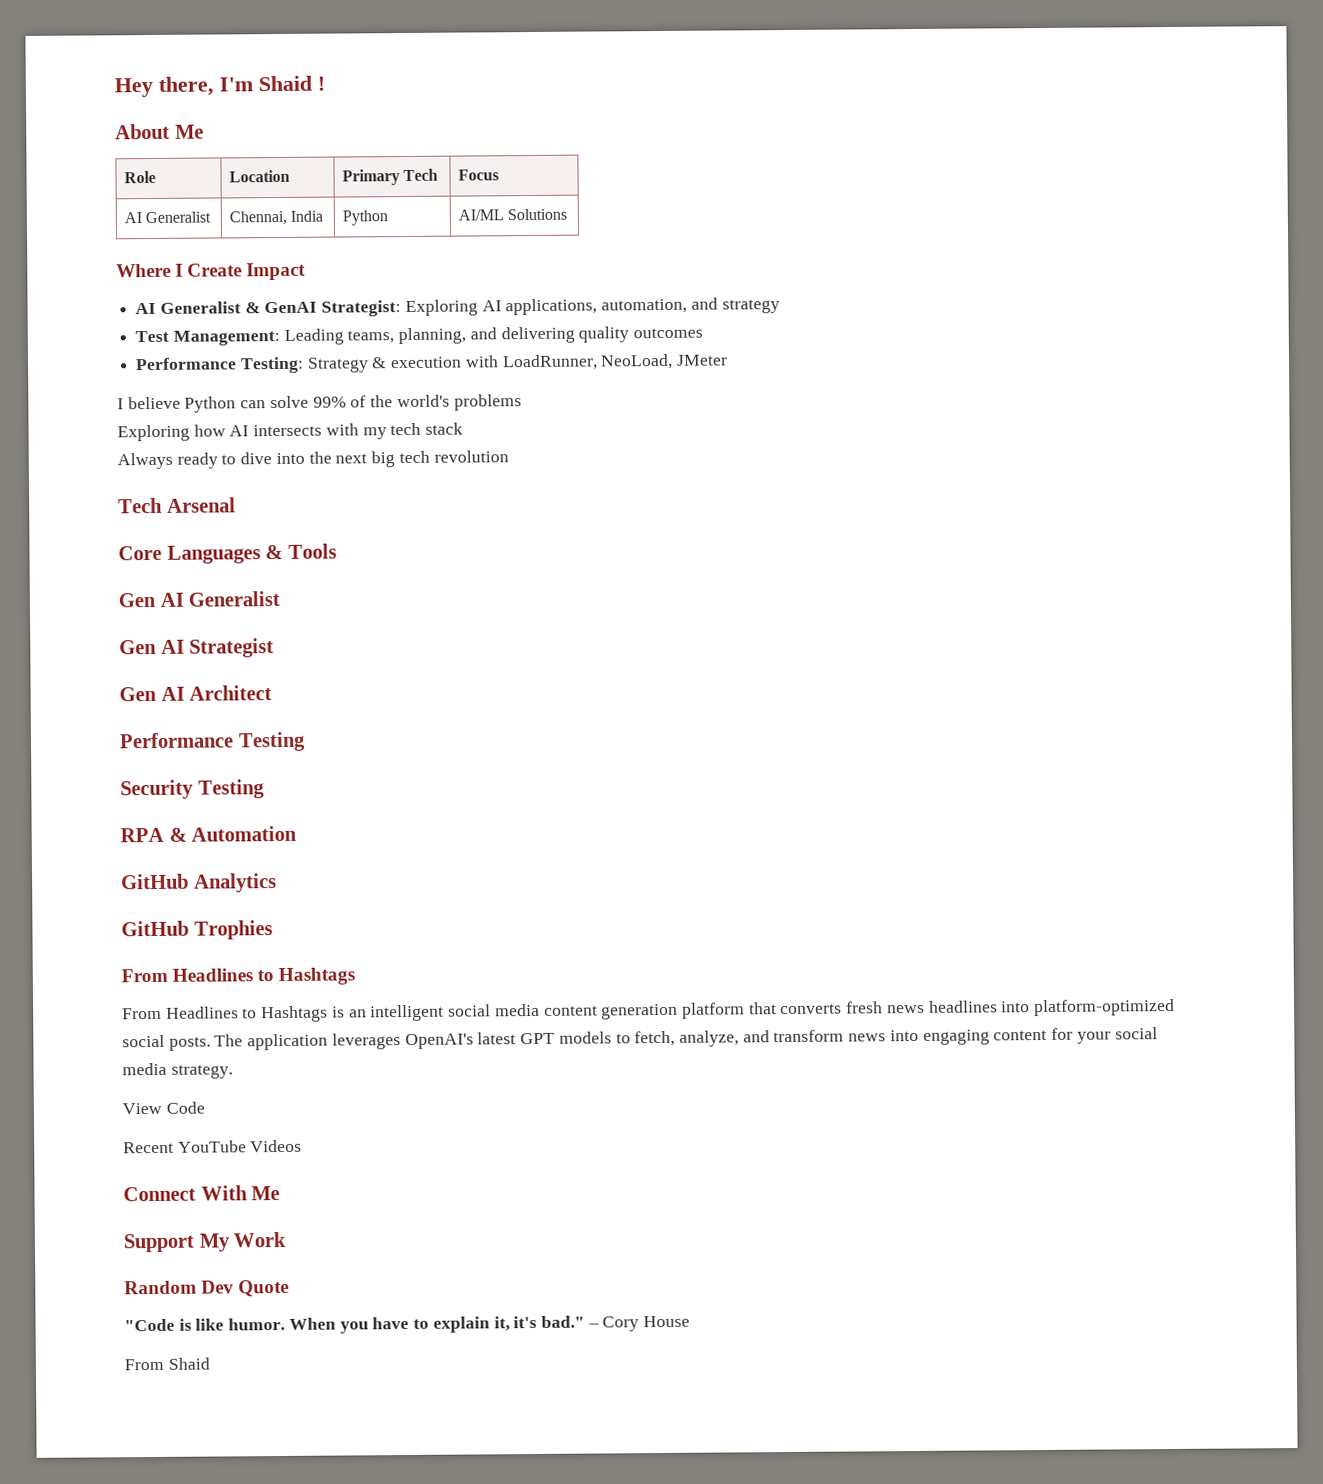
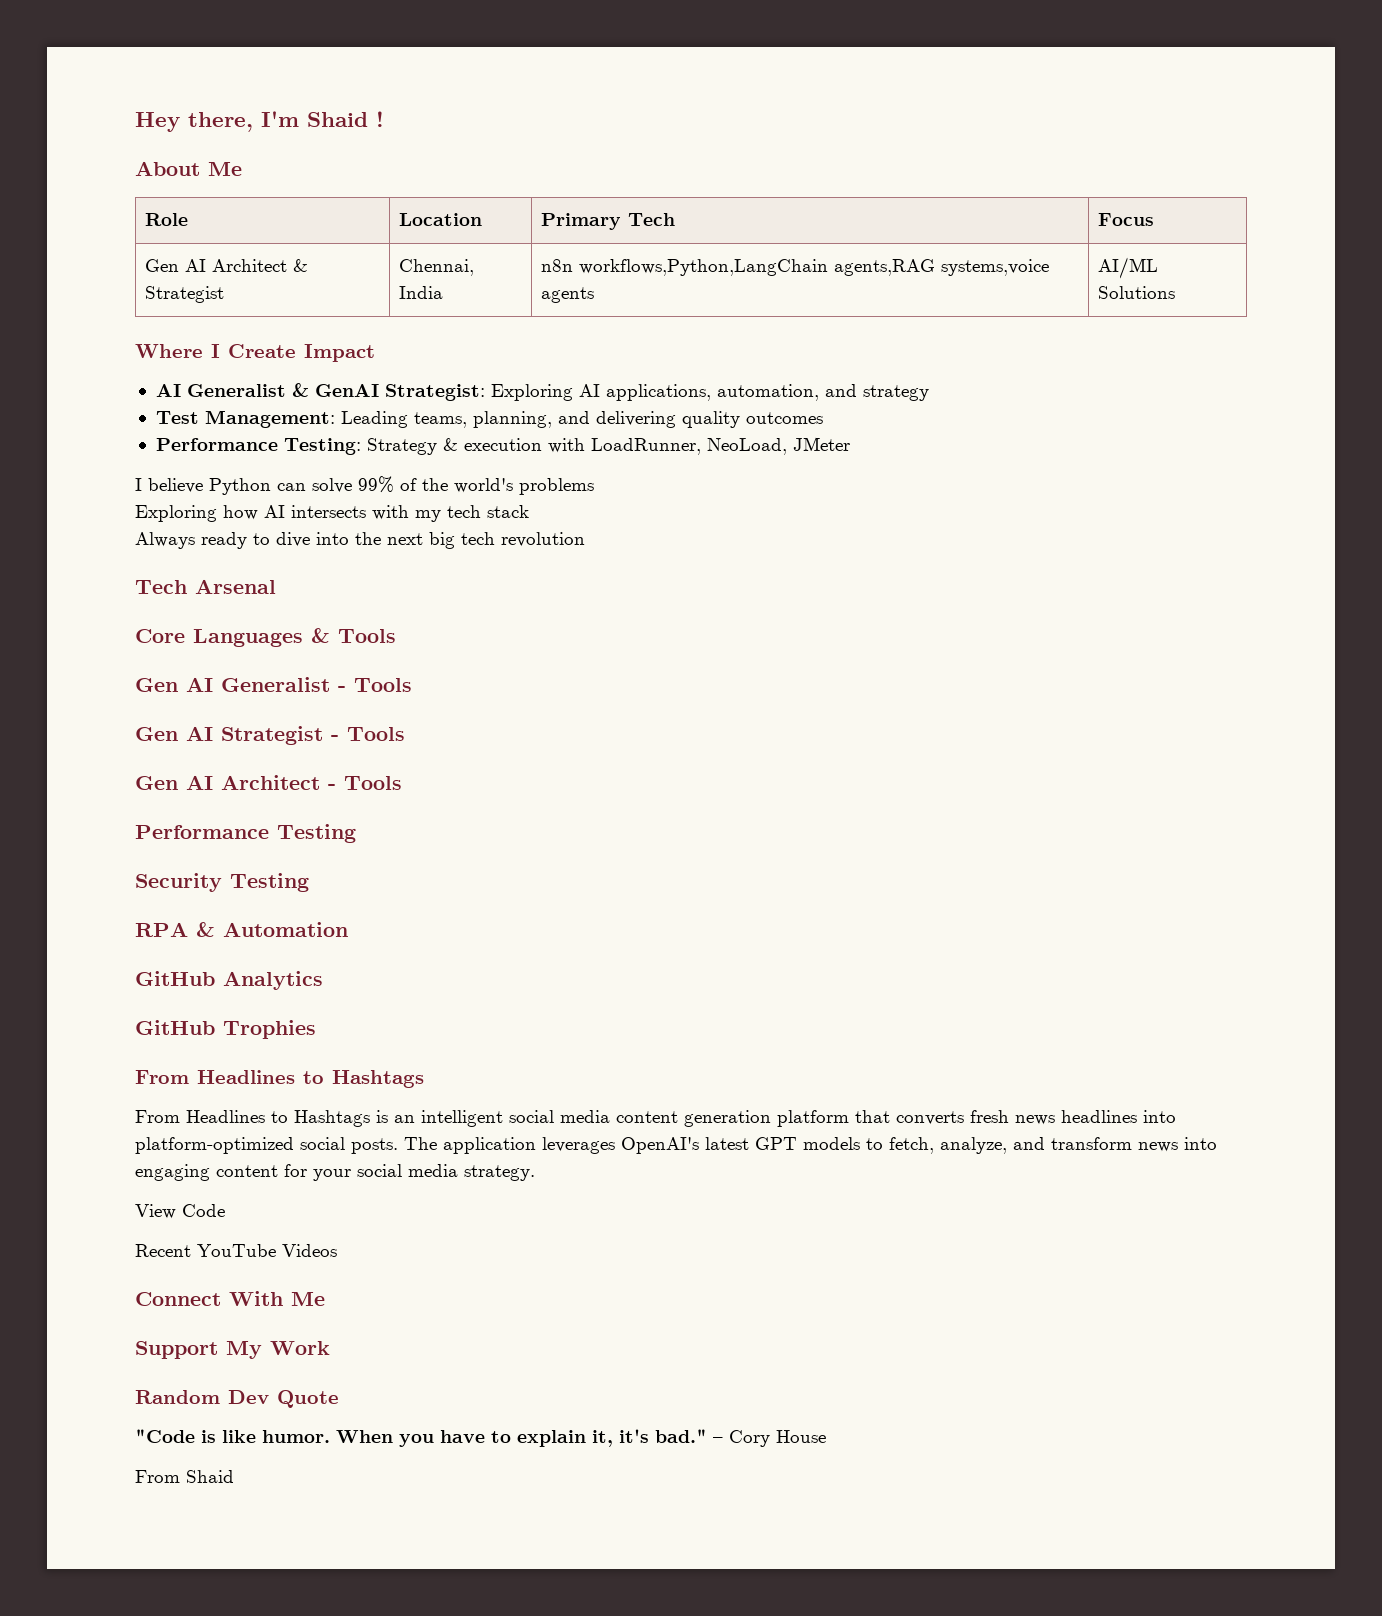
- AI Generalist | Chennai, India | Python | AI/ML Solutions
+ Gen AI Architect & Strategist | Chennai, India | n8n workflows,Python,LangChain agents,RAG systems,voice agents | AI/ML Solutions
- Gen AI Generalist
+ Gen AI Generalist - Tools
- Gen AI Strategist
- Gen AI Architect
+ Gen AI Strategist - Tools
+ Gen AI Architect - Tools

